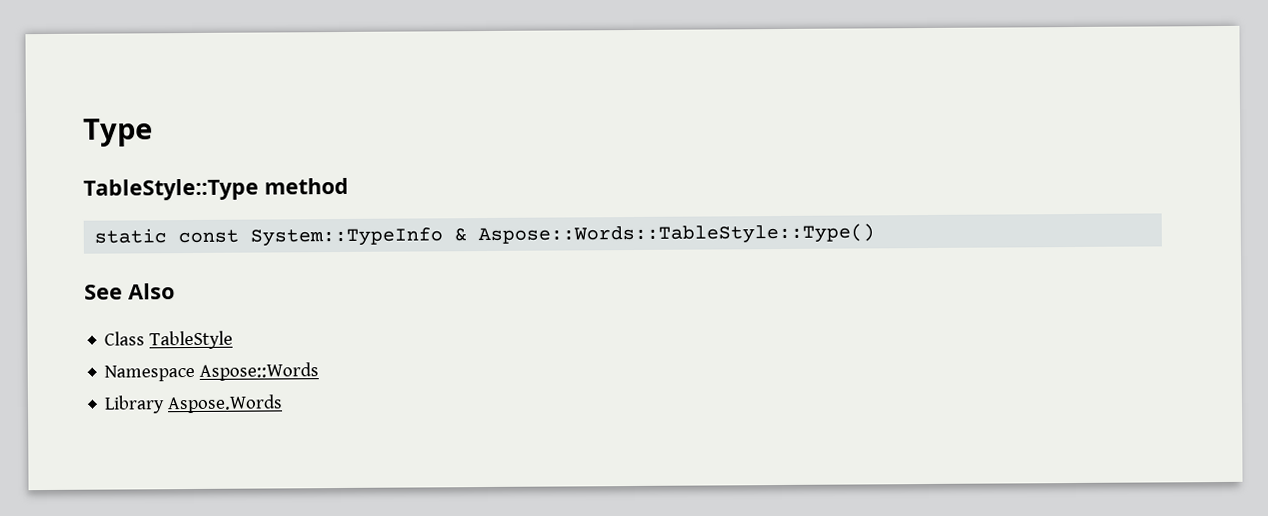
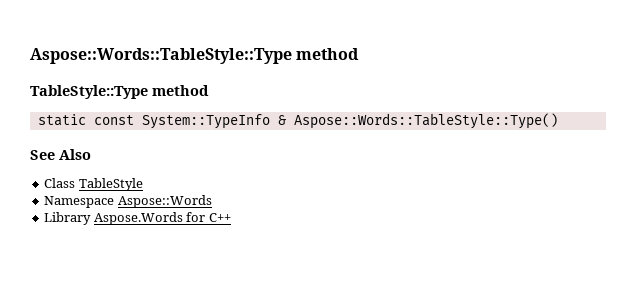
- Type
+ Aspose::Words::TableStyle::Type method
- Library Aspose.Words
+ Library Aspose.Words for C++

